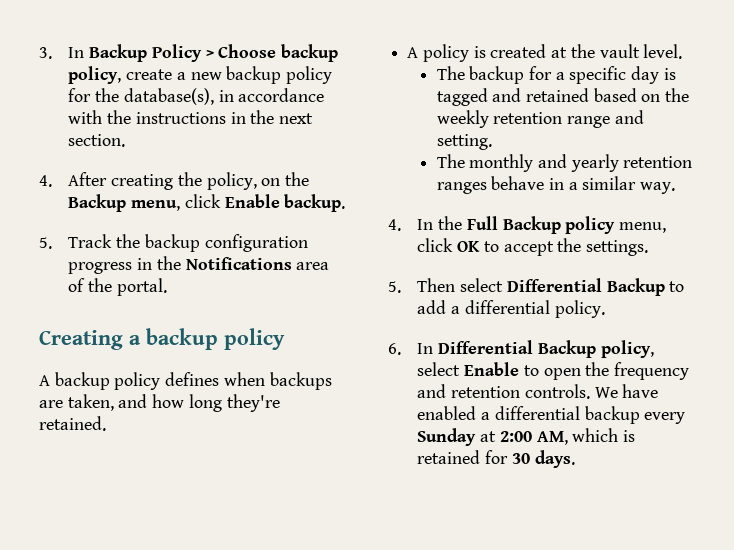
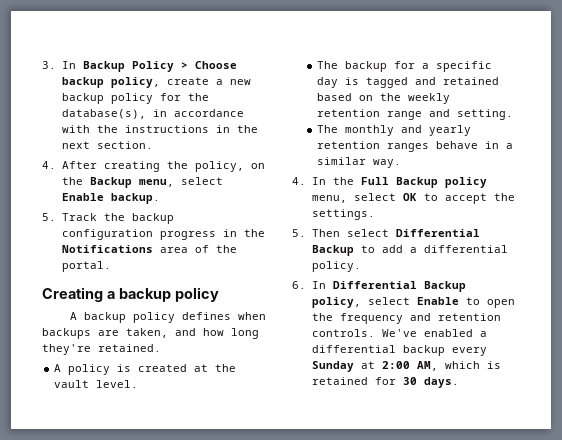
- 4. After creating the policy, on the Backup menu, click Enable backup.
+ 4. After creating the policy, on the Backup menu, select Enable backup.
- 4. In the Full Backup policy menu, click OK to accept the settings.
+ 4. In the Full Backup policy menu, select OK to accept the settings.
- We have enabled a differential backup every Sunday at 2:00 AM, which is retained for 30 days.
+ We've enabled a differential backup every Sunday at 2:00 AM, which is retained for 30 days.

